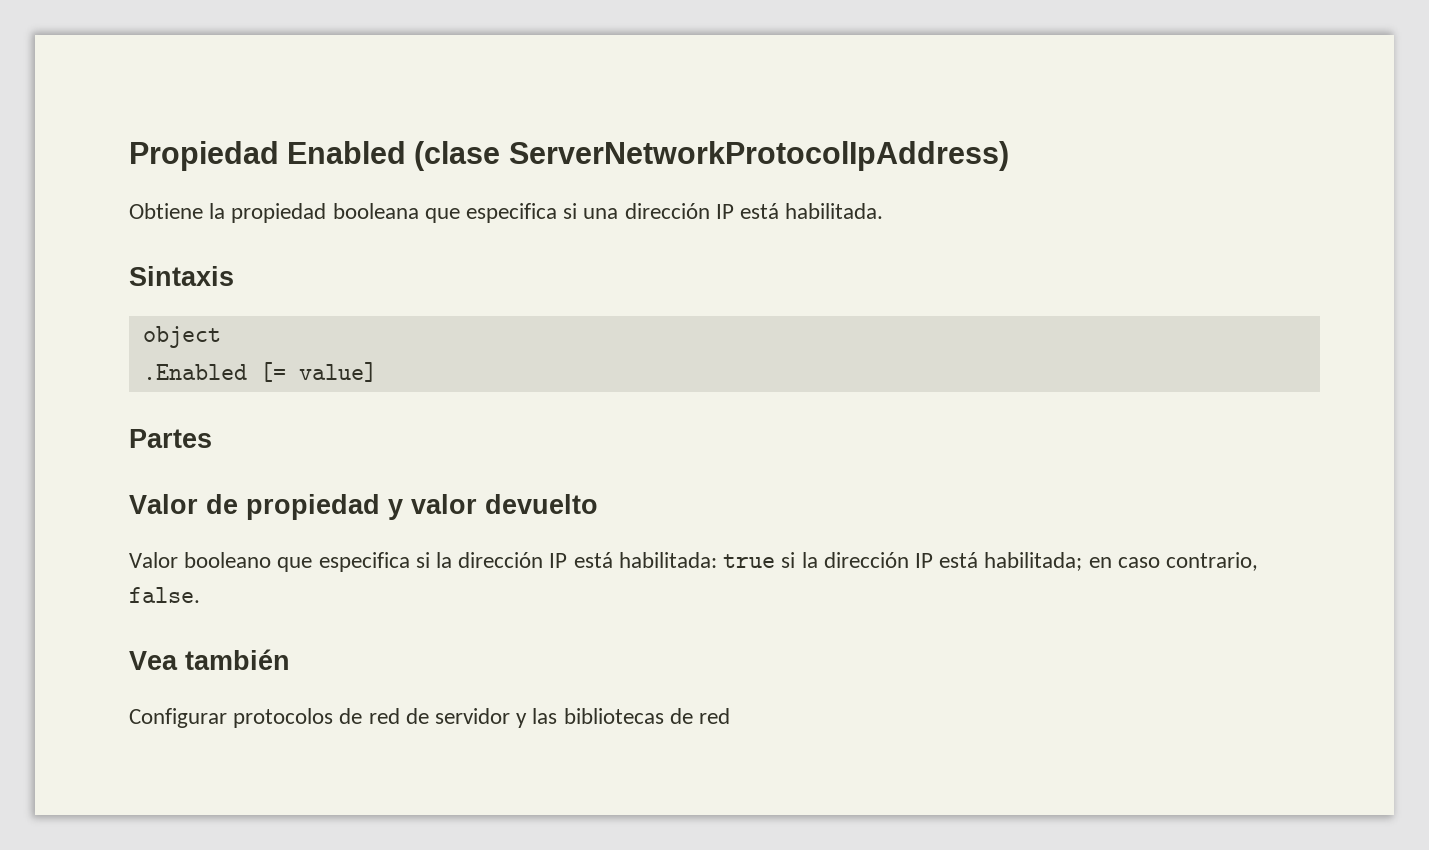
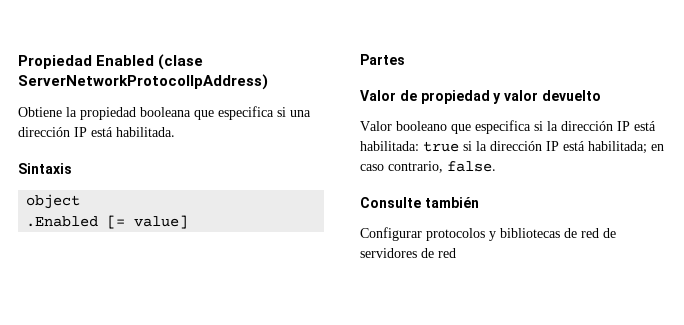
- Vea también
+ Consulte también
- Configurar protocolos de red de servidor y las bibliotecas de red
+ Configurar protocolos y bibliotecas de red de servidores de red

